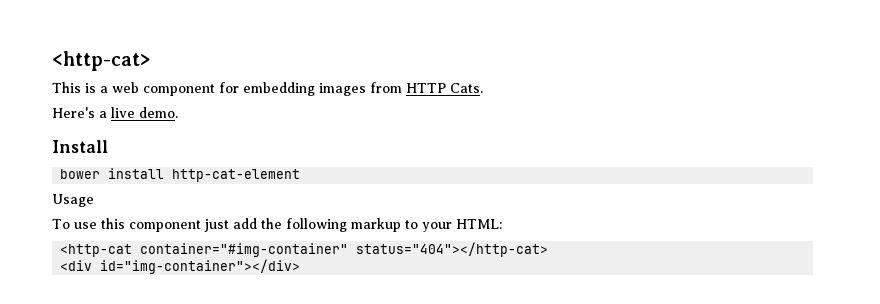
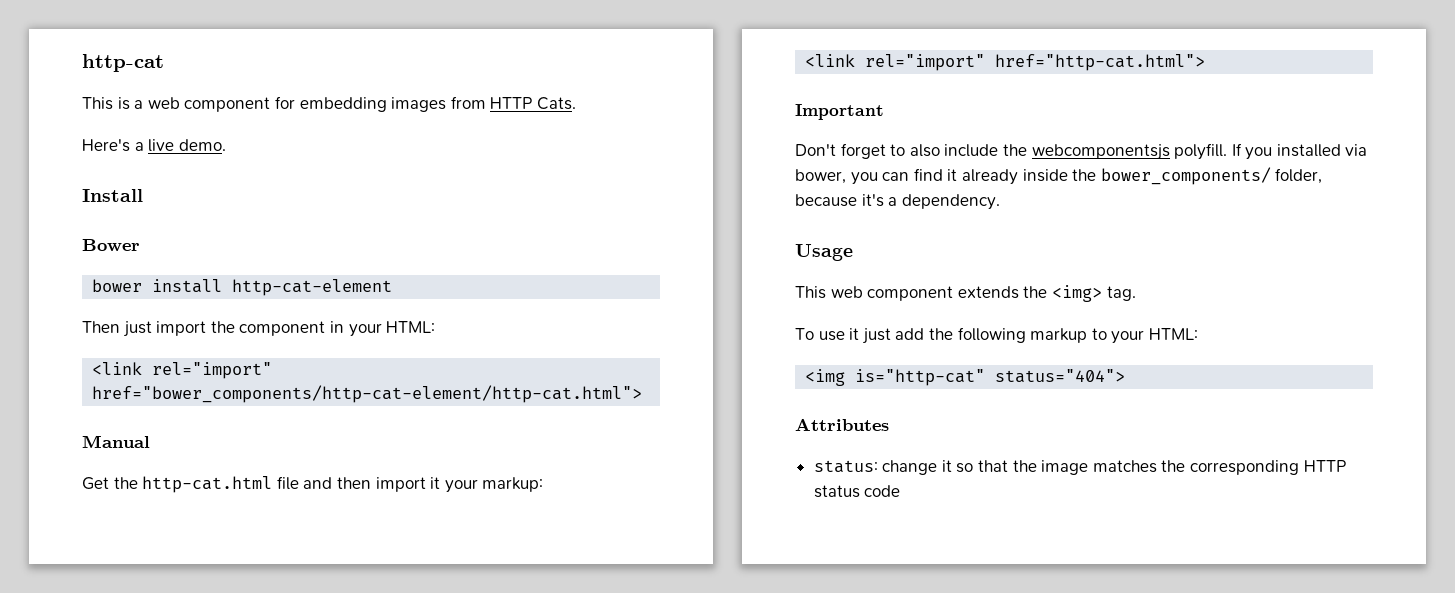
- <http-cat>
+ http-cat
+ Bower
+ Then just import the component in your HTML:
+ <link rel="import" href="bower_components/http-cat-element/http-cat.html">
+ Manual
+ Get the http-cat.html file and then import it your markup:
+ <link rel="import" href="http-cat.html">
+ Important
+ Don't forget to also include the webcomponentsjs polyfill. If you installed via bower, you can find it already inside the bower_components/ folder, because it's a dependency.
  Usage
+ This web component extends the <img> tag.
- To use this component just add the following markup to your HTML:
+ To use it just add the following markup to your HTML:
- <http-cat container="#img-container" status="404"></http-cat>
- <div id="img-container"></div>
+ <img is="http-cat" status="404">
+ Attributes
+ status: change it so that the image matches the corresponding HTTP status code

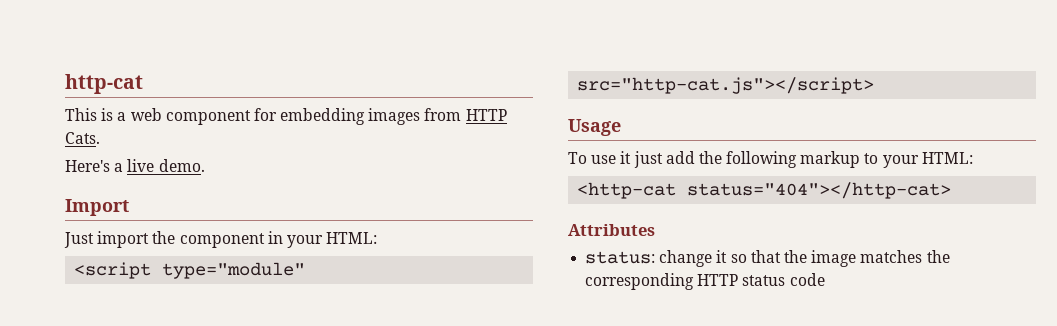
- Install
- Bower
- bower install http-cat-element
- Then just import the component in your HTML:
+ Import
+ Just import the component in your HTML:
- <link rel="import" href="bower_components/http-cat-element/http-cat.html">
- Manual
- Get the http-cat.html file and then import it your markup:
- <link rel="import" href="http-cat.html">
- Important
- Don't forget to also include the webcomponentsjs polyfill. If you installed via bower, you can find it already inside the bower_components/ folder, because it's a dependency.
+ <script type="module" src="http-cat.js"></script>
  Usage
- This web component extends the <img> tag.
- <img is="http-cat" status="404">
+ <http-cat status="404"></http-cat>

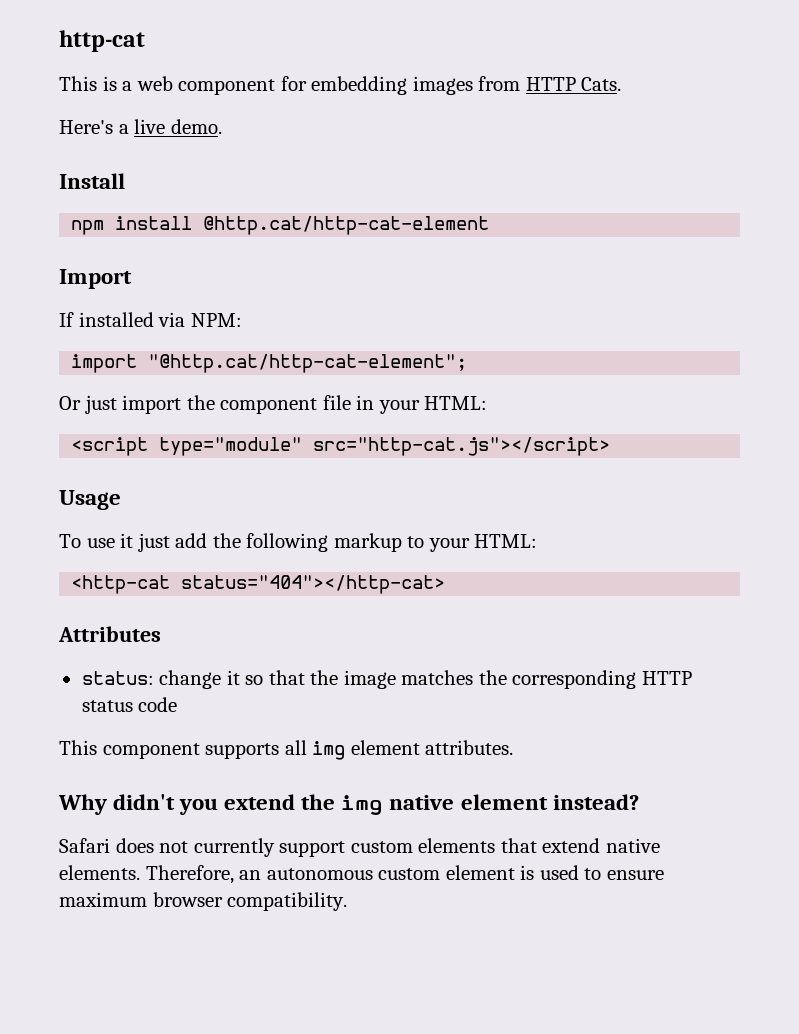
+ Install
+ npm install @http.cat/http-cat-element
  Import
- Just import the component in your HTML:
+ If installed via NPM:
+ import "@http.cat/http-cat-element";
+ Or just import the component file in your HTML:
+ This component supports all img element attributes.
+ Why didn't you extend the img native element instead?
+ Safari does not currently support custom elements that extend native elements. Therefore, an autonomous custom element is used to ensure maximum browser compatibility.

